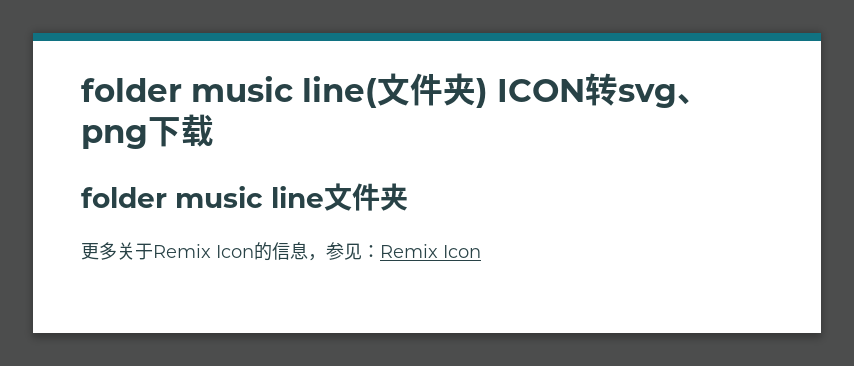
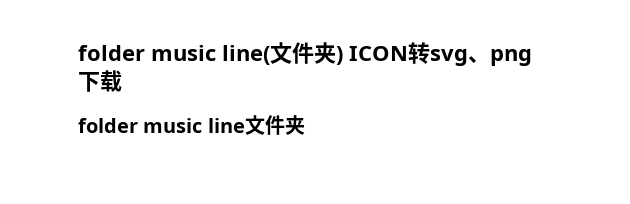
- 更多关于Remix Icon的信息，参见：Remix Icon

